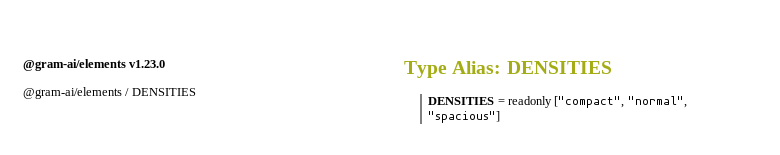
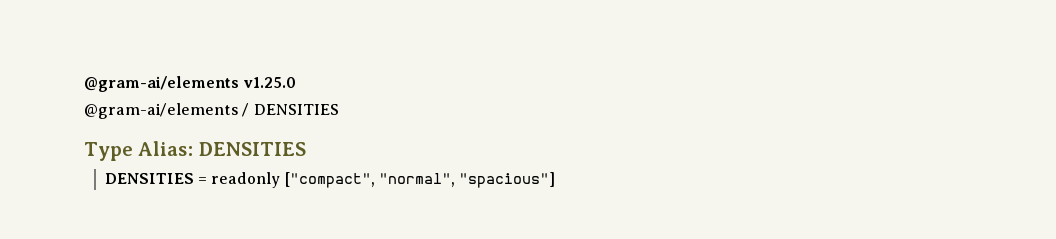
- @gram-ai/elements v1.23.0
+ @gram-ai/elements v1.25.0

